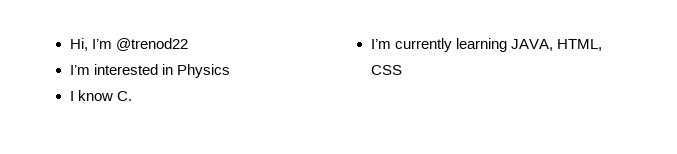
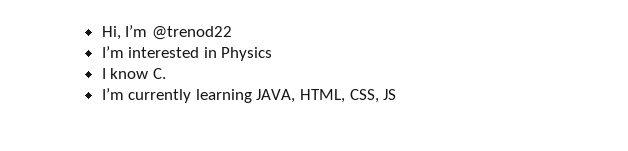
- I’m currently learning JAVA, HTML, CSS
+ I’m currently learning JAVA, HTML, CSS, JS

